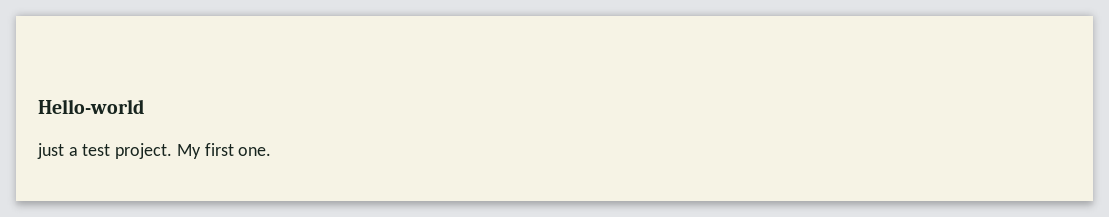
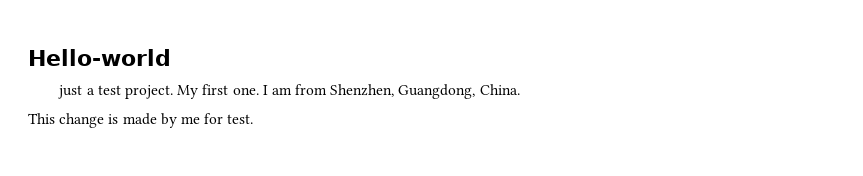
+ I am from Shenzhen, Guangdong, China.
+ This change is made by me for test.

